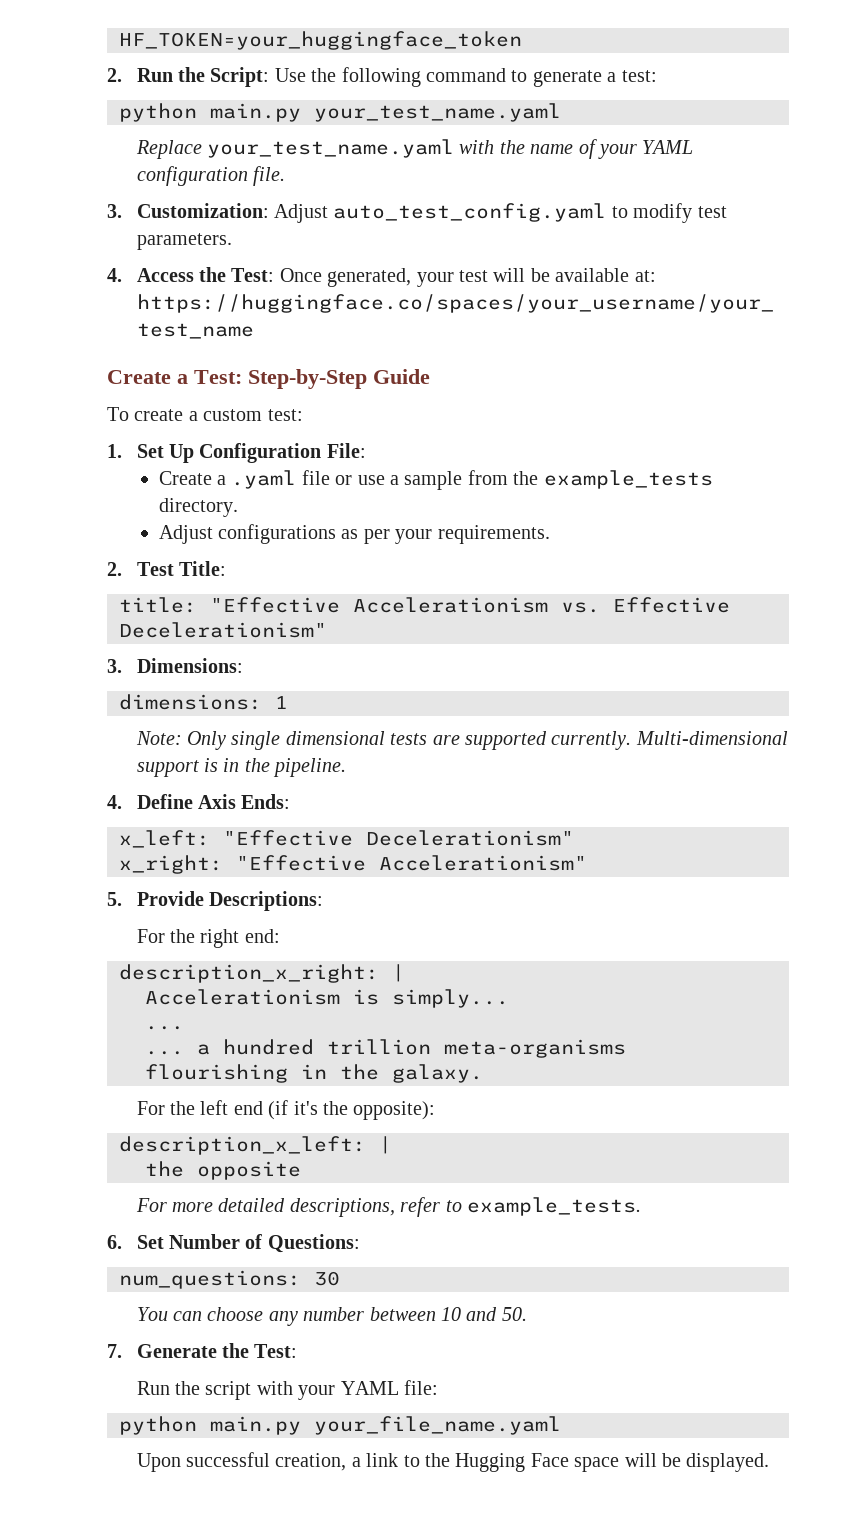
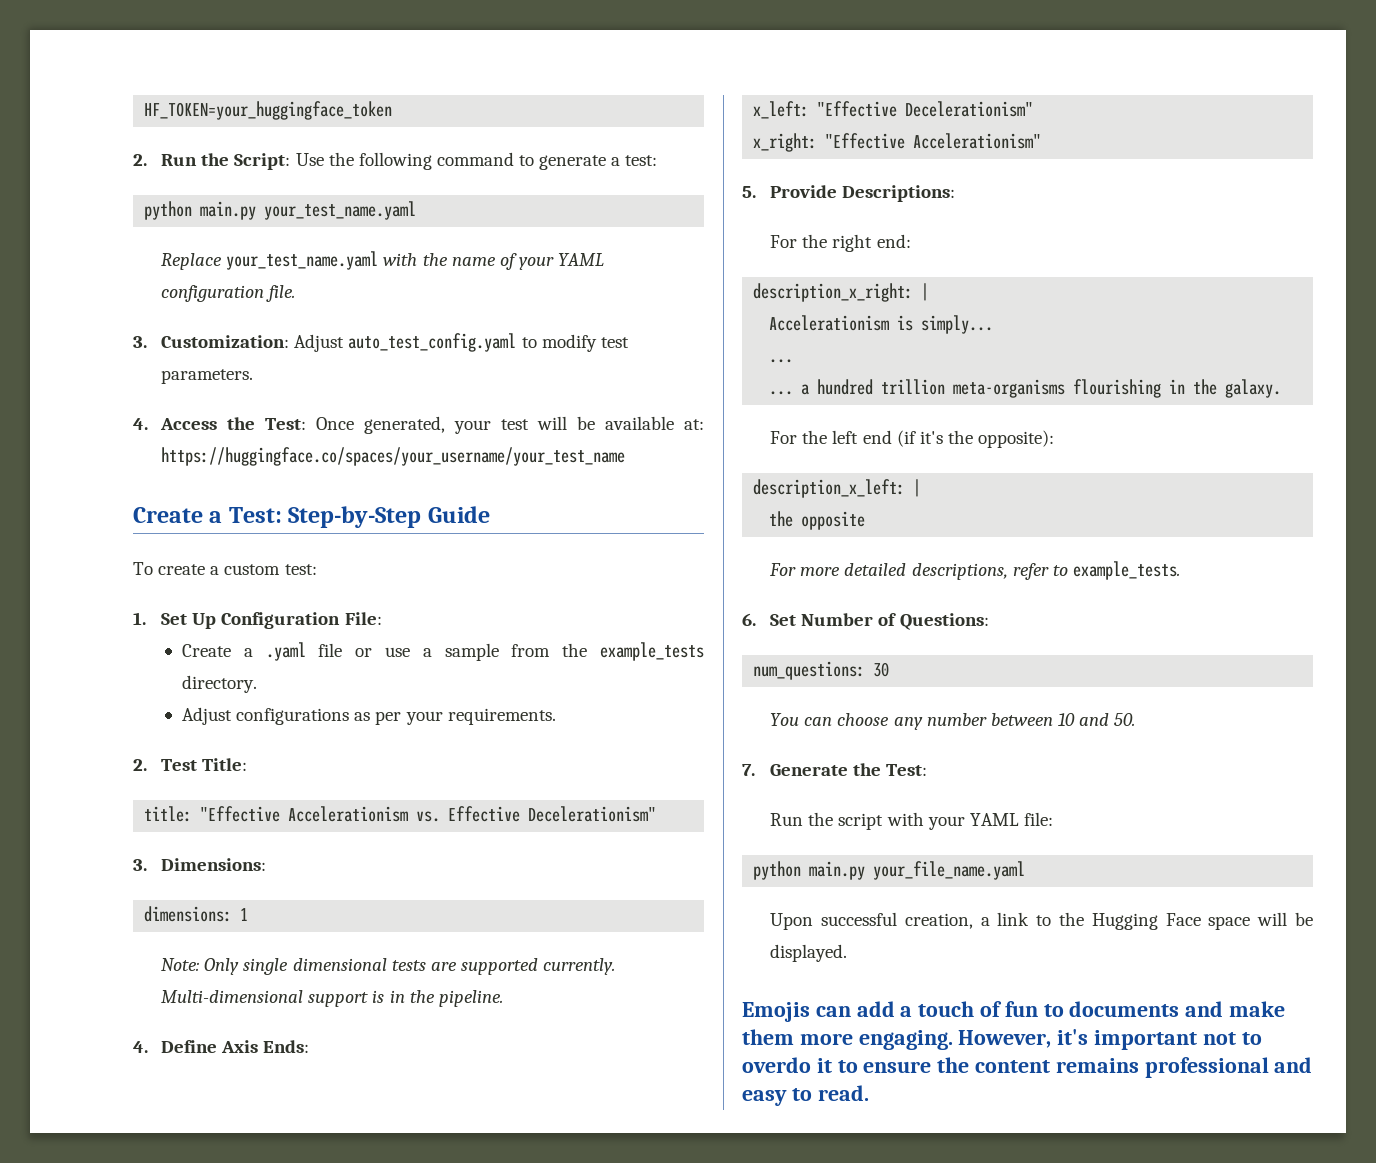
+ Emojis can add a touch of fun to documents and make them more engaging. However, it's important not to overdo it to ensure the content remains professional and easy to read.

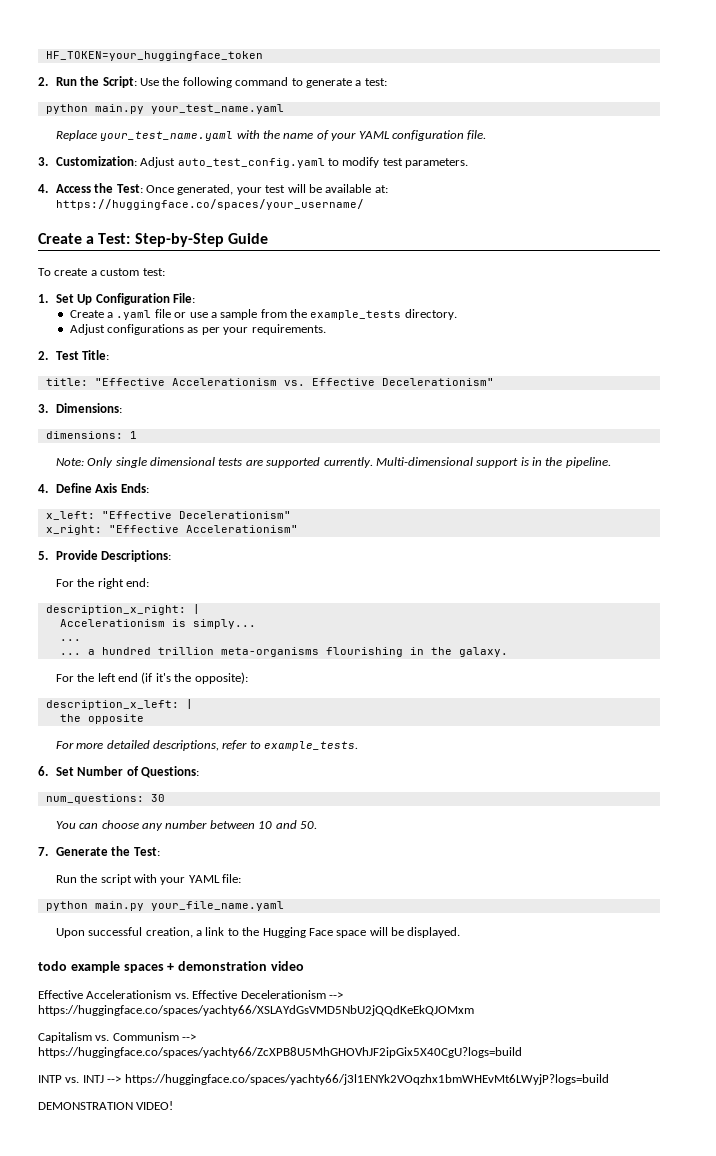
- 4. Access the Test: Once generated, your test will be available at: https://huggingface.co/spaces/your_username/your_test_name
+ 4. Access the Test: Once generated, your test will be available at: https://huggingface.co/spaces/your_username/
- Emojis can add a touch of fun to documents and make them more engaging. However, it's important not to overdo it to ensure the content remains professional and easy to read.
+ todo example spaces + demonstration video
+ Effective Accelerationism vs. Effective Decelerationism --> https://huggingface.co/spaces/yachty66/XSLAYdGsVMD5NbU2jQQdKeEkQJOMxm
+ Capitalism vs. Communism --> https://huggingface.co/spaces/yachty66/ZcXPB8U5MhGHOVhJF2ipGix5X40CgU?logs=build
+ INTP vs. INTJ --> https://huggingface.co/spaces/yachty66/j3l1ENYk2VOqzhx1bmWHEvMt6LWyjP?logs=build
+ DEMONSTRATION VIDEO!

